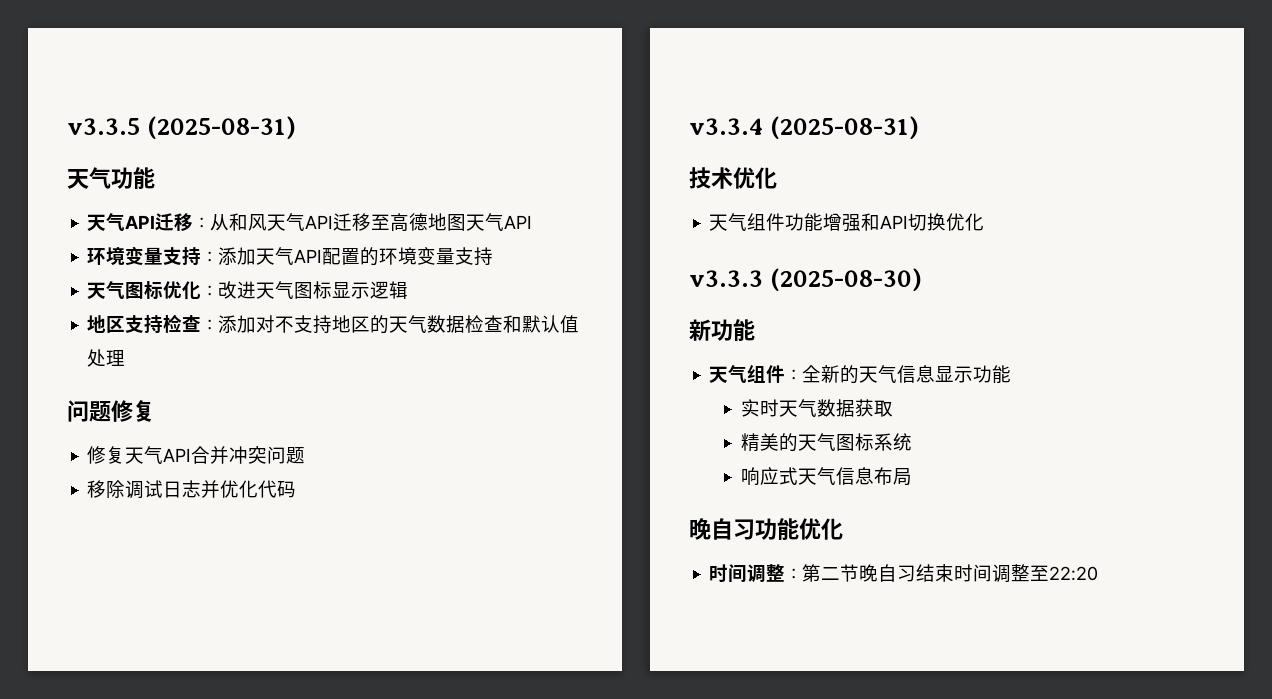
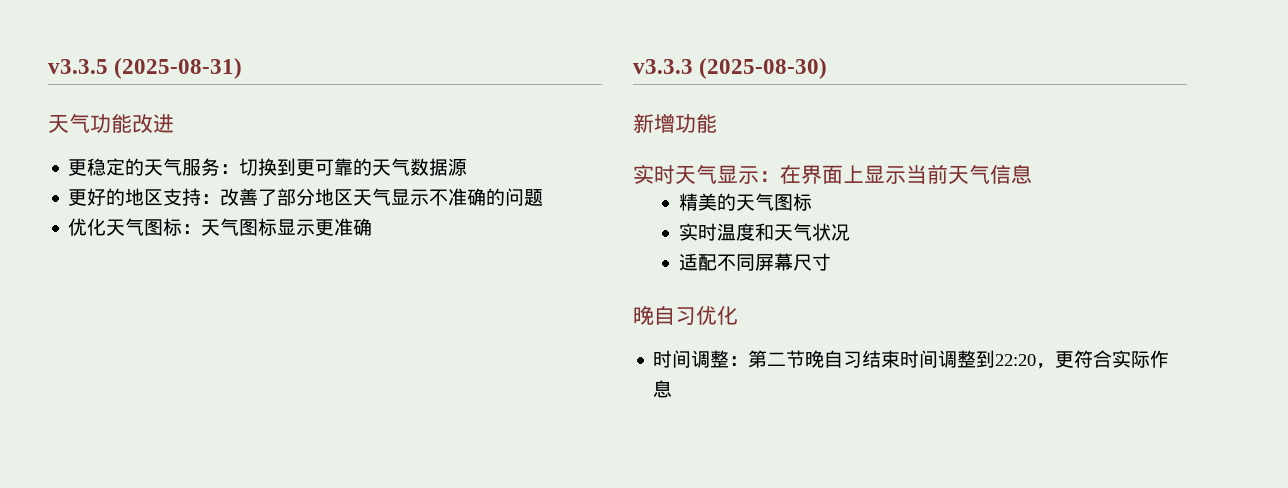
- 天气功能
- 天气API迁移：从和风天气API迁移至高德地图天气API
- 环境变量支持：添加天气API配置的环境变量支持
- 天气图标优化：改进天气图标显示逻辑
- 地区支持检查：添加对不支持地区的天气数据检查和默认值处理
- 问题修复
- 修复天气API合并冲突问题
- 移除调试日志并优化代码
- v3.3.4 (2025-08-31)
- 技术优化
- 天气组件功能增强和API切换优化
+ 天气功能改进
+ 更稳定的天气服务：切换到更可靠的天气数据源
+ 更好的地区支持：改善了部分地区天气显示不准确的问题
+ 优化天气图标：天气图标显示更准确
  v3.3.3 (2025-08-30)
- 新功能
- 天气组件：全新的天气信息显示功能
- 实时天气数据获取
- 精美的天气图标系统
- 响应式天气信息布局
- 晚自习功能优化
+ 新增功能
+ 实时天气显示：在界面上显示当前天气信息
+ 精美的天气图标
+ 实时温度和天气状况
+ 适配不同屏幕尺寸
+ 晚自习优化
- 时间调整：第二节晚自习结束时间调整至22:20
+ 时间调整：第二节晚自习结束时间调整到22:20，更符合实际作息

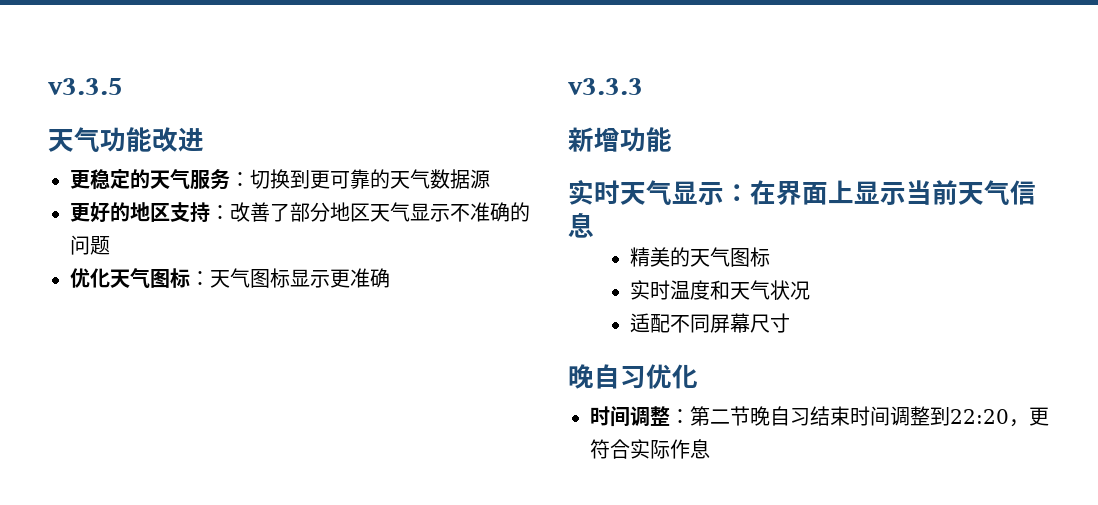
- v3.3.5 (2025-08-31)
+ v3.3.5
- v3.3.3 (2025-08-30)
+ v3.3.3

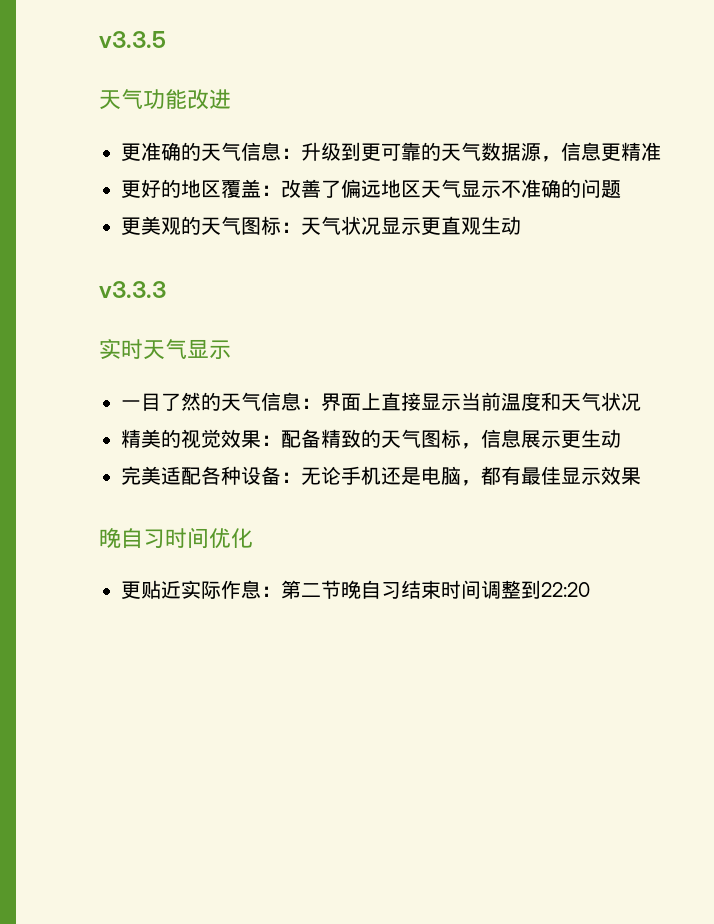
- 更稳定的天气服务：切换到更可靠的天气数据源
+ 更准确的天气信息：升级到更可靠的天气数据源，信息更精准
- 更好的地区支持：改善了部分地区天气显示不准确的问题
+ 更好的地区覆盖：改善了偏远地区天气显示不准确的问题
- 优化天气图标：天气图标显示更准确
+ 更美观的天气图标：天气状况显示更直观生动
- 新增功能
- 实时天气显示：在界面上显示当前天气信息
- 精美的天气图标
- 实时温度和天气状况
- 适配不同屏幕尺寸
- 晚自习优化
+ 实时天气显示
+ 一目了然的天气信息：界面上直接显示当前温度和天气状况
+ 精美的视觉效果：配备精致的天气图标，信息展示更生动
+ 完美适配各种设备：无论手机还是电脑，都有最佳显示效果
+ 晚自习时间优化
- 时间调整：第二节晚自习结束时间调整到22:20，更符合实际作息
+ 更贴近实际作息：第二节晚自习结束时间调整到22:20

